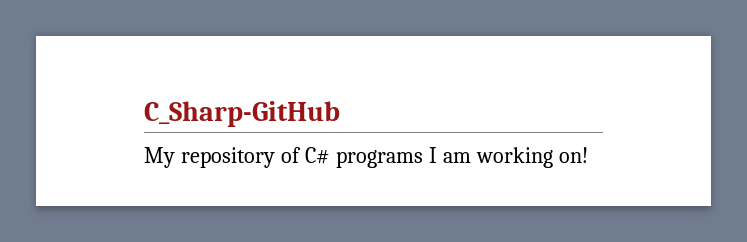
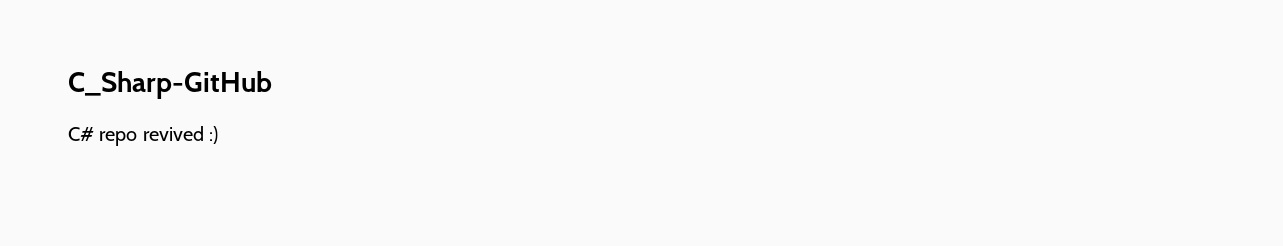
- My repository of C# programs I am working on!
+ C# repo revived :)

